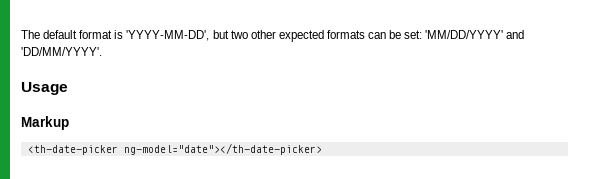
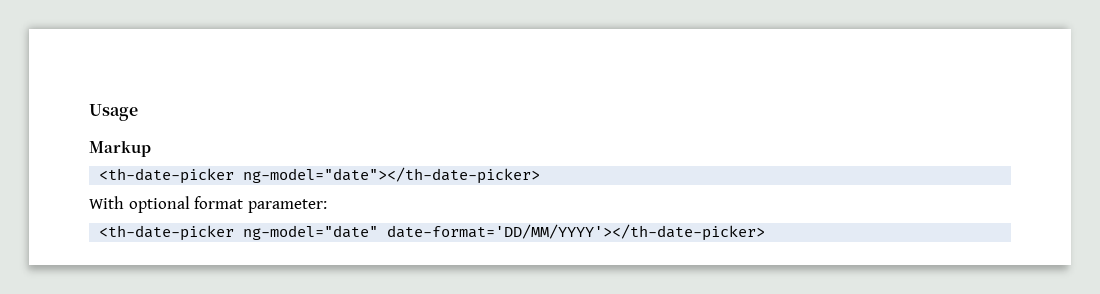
- The default format is 'YYYY-MM-DD', but two other expected formats can be set: 'MM/DD/YYYY' and 'DD/MM/YYYY'.
  Usage
  Markup
  <th-date-picker ng-model="date"></th-date-picker>
+ With optional format parameter:
+ <th-date-picker ng-model="date" date-format='DD/MM/YYYY'></th-date-picker>

